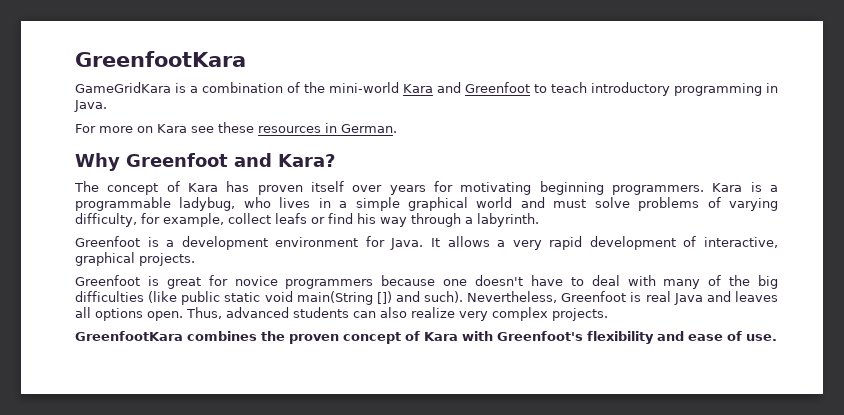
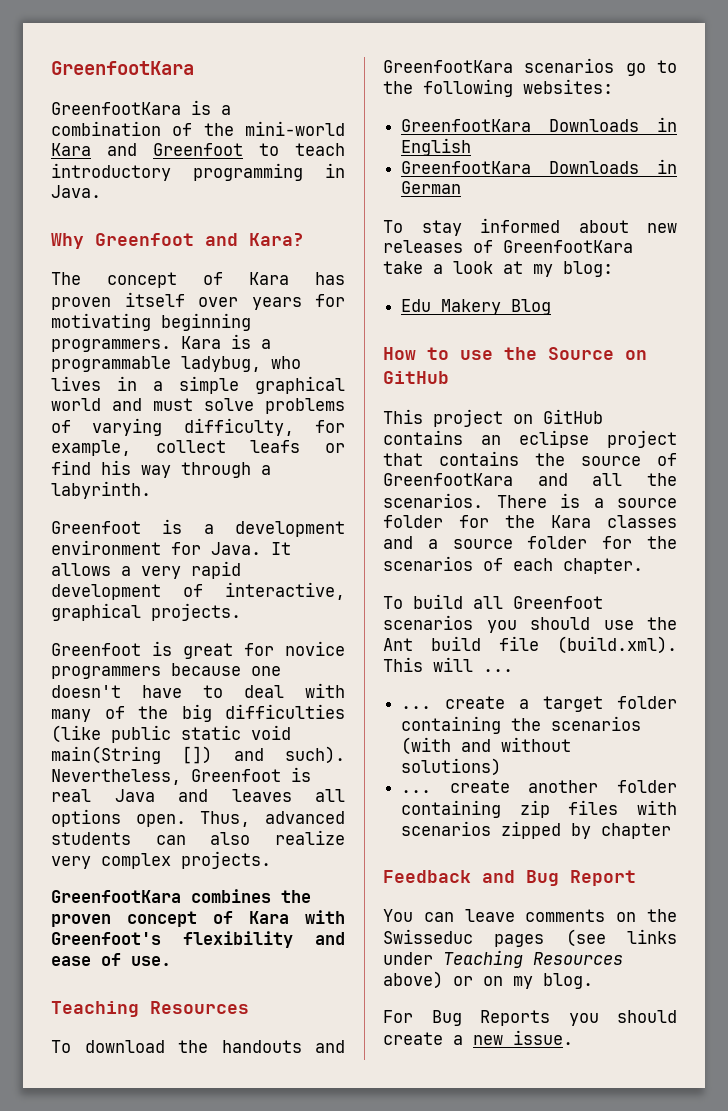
- GameGridKara is a combination of the mini-world Kara and Greenfoot to teach introductory programming in Java.
+ GreenfootKara is a combination of the mini-world Kara and Greenfoot to teach introductory programming in Java.
- For more on Kara see these resources in German.
  GreenfootKara combines the proven concept of Kara with Greenfoot's flexibility and ease of use.
+ Teaching Resources
+ To download the handouts and GreenfootKara scenarios go to the following websites:
+ GreenfootKara Downloads in English
+ GreenfootKara Downloads in German
+ To stay informed about new releases of GreenfootKara take a look at my blog:
+ Edu Makery Blog
+ How to use the Source on GitHub
+ This project on GitHub contains an eclipse project that contains the source of GreenfootKara and all the scenarios. There is a source folder for the Kara classes and a source folder for the scenarios of each chapter.
+ To build all Greenfoot scenarios you should use the Ant build file (build.xml). This will ...
+ ... create a target folder containing the scenarios (with and without solutions)
+ ... create another folder containing zip files with scenarios zipped by chapter
+ Feedback and Bug Report
+ You can leave comments on the Swisseduc pages (see links under Teaching Resources above) or on my blog.
+ For Bug Reports you should create a new issue.

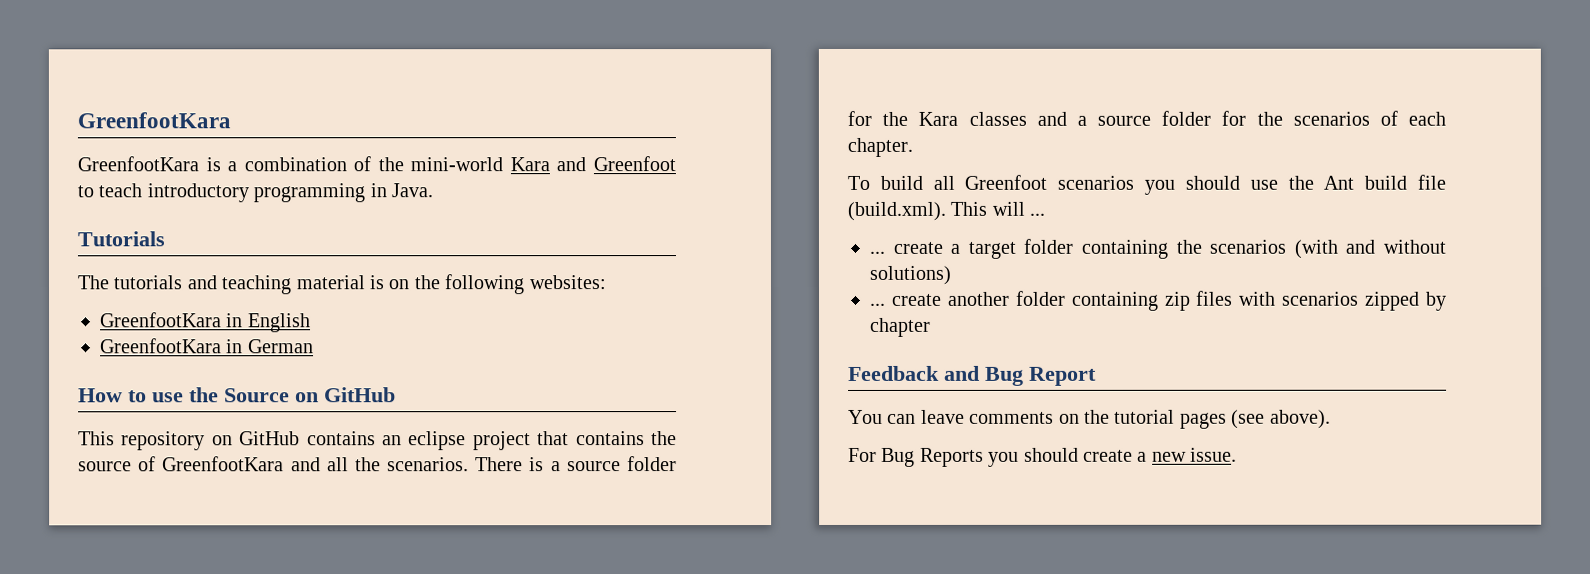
- Why Greenfoot and Kara?
- The concept of Kara has proven itself over years for motivating beginning programmers. Kara is a programmable ladybug, who lives in a simple graphical world and must solve problems of varying difficulty, for example, collect leafs or find his way through a labyrinth.
- Greenfoot is a development environment for Java. It allows a very rapid development of interactive, graphical projects.
- Greenfoot is great for novice programmers because one doesn't have to deal with many of the big difficulties (like public static void main(String []) and such). Nevertheless, Greenfoot is real Java and leaves all options open. Thus, advanced students can also realize very complex projects.
- GreenfootKara combines the proven concept of Kara with Greenfoot's flexibility and ease of use.
- Teaching Resources
- To download the handouts and GreenfootKara scenarios go to the following websites:
+ Tutorials
+ The tutorials and teaching material is on the following websites:
- GreenfootKara Downloads in English
+ GreenfootKara in English
- GreenfootKara Downloads in German
+ GreenfootKara in German
- To stay informed about new releases of GreenfootKara take a look at my blog:
- Edu Makery Blog
- This project on GitHub contains an eclipse project that contains the source of GreenfootKara and all the scenarios.
+ This repository on GitHub contains an eclipse project that contains the source of GreenfootKara and all the scenarios.
- You can leave comments on the Swisseduc pages (see links under Teaching Resources above) or on my blog.
+ You can leave comments on the tutorial pages (see above).

